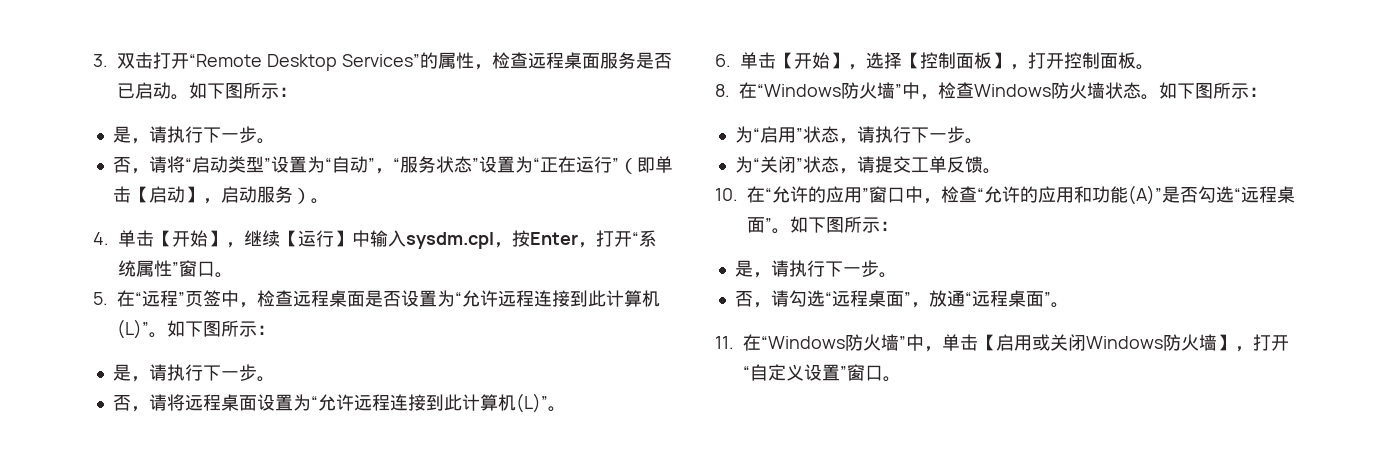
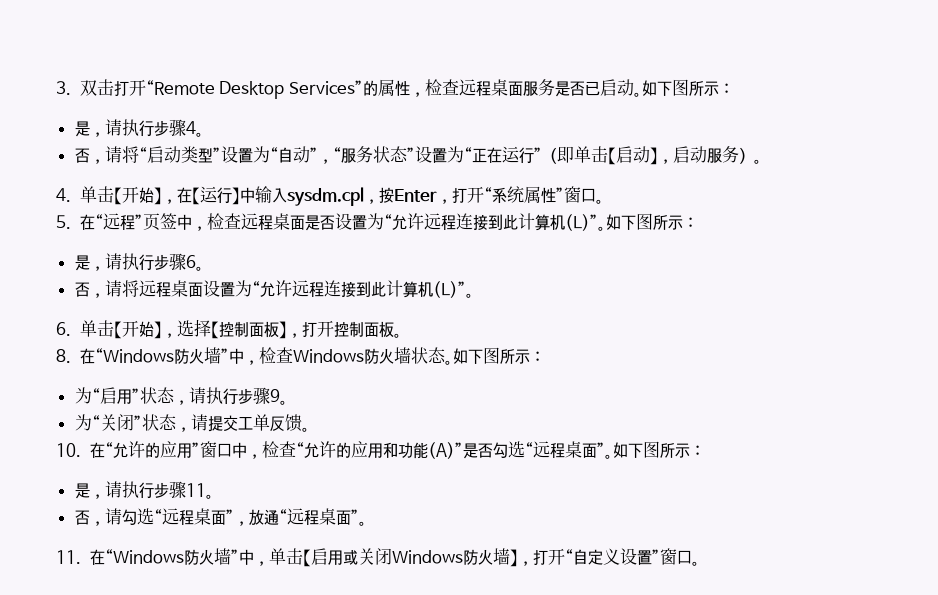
  3.双击打开“Remote Desktop Services”的属性，检查远程桌面服务是否已启动。如下图所示：
- 是，请执行下一步。
+ 是，请执行步骤4。
- 4.单击【开始】，继续【运行】中输入sysdm.cpl，按Enter，打开“系统属性”窗口。
+ 4.单击【开始】，在【运行】中输入sysdm.cpl，按Enter，打开“系统属性”窗口。
  5.在“远程”页签中，检查远程桌面是否设置为“允许远程连接到此计算机(L)”。如下图所示：
- 是，请执行下一步。
+ 是，请执行步骤6。
- 为“启用”状态，请执行下一步。
+ 为“启用”状态，请执行步骤9。
  10.在“允许的应用”窗口中，检查“允许的应用和功能(A)”是否勾选“远程桌面”。如下图所示：
- 是，请执行下一步。
+ 是，请执行步骤11。

